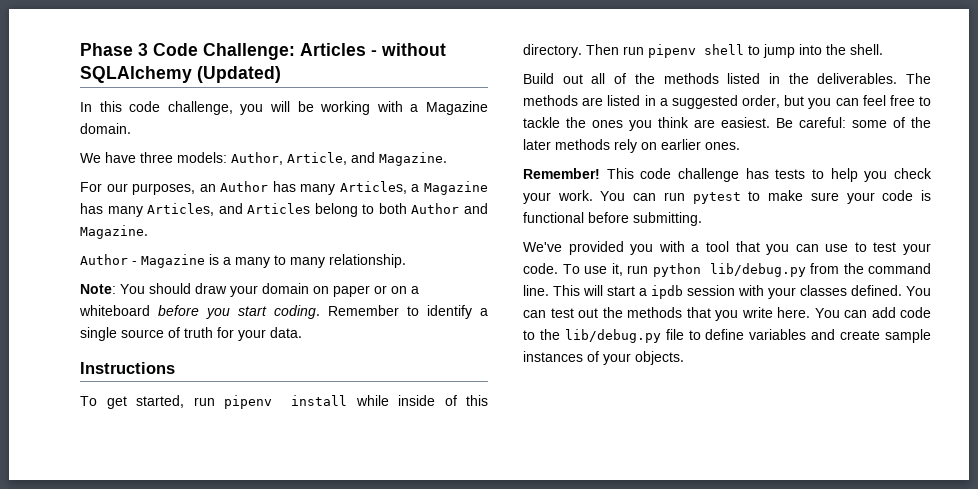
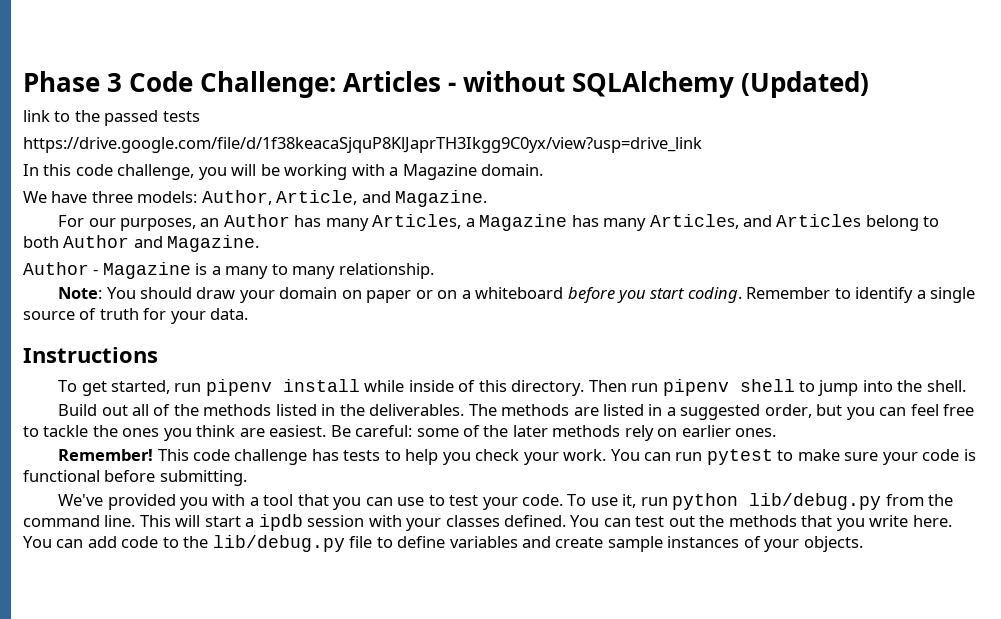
+ link to the passed tests
+ https://drive.google.com/file/d/1f38keacaSjquP8KlJaprTH3Ikgg9C0yx/view?usp=drive_link

